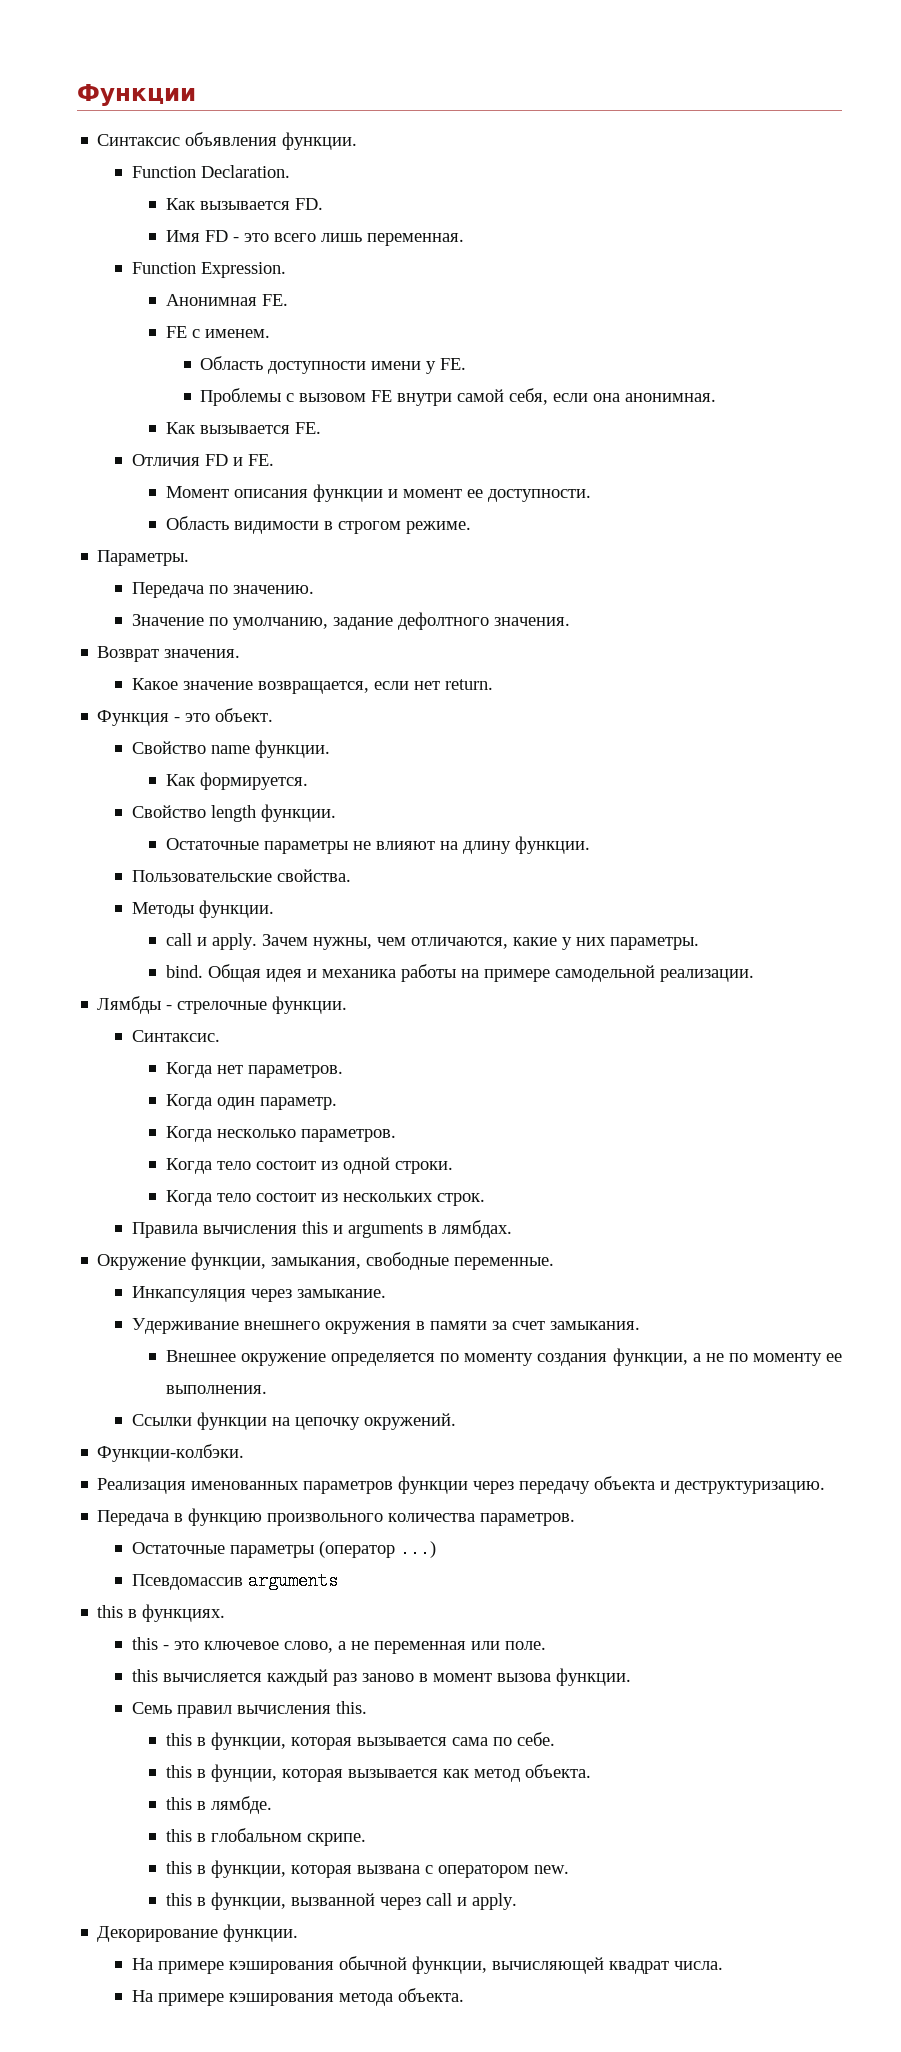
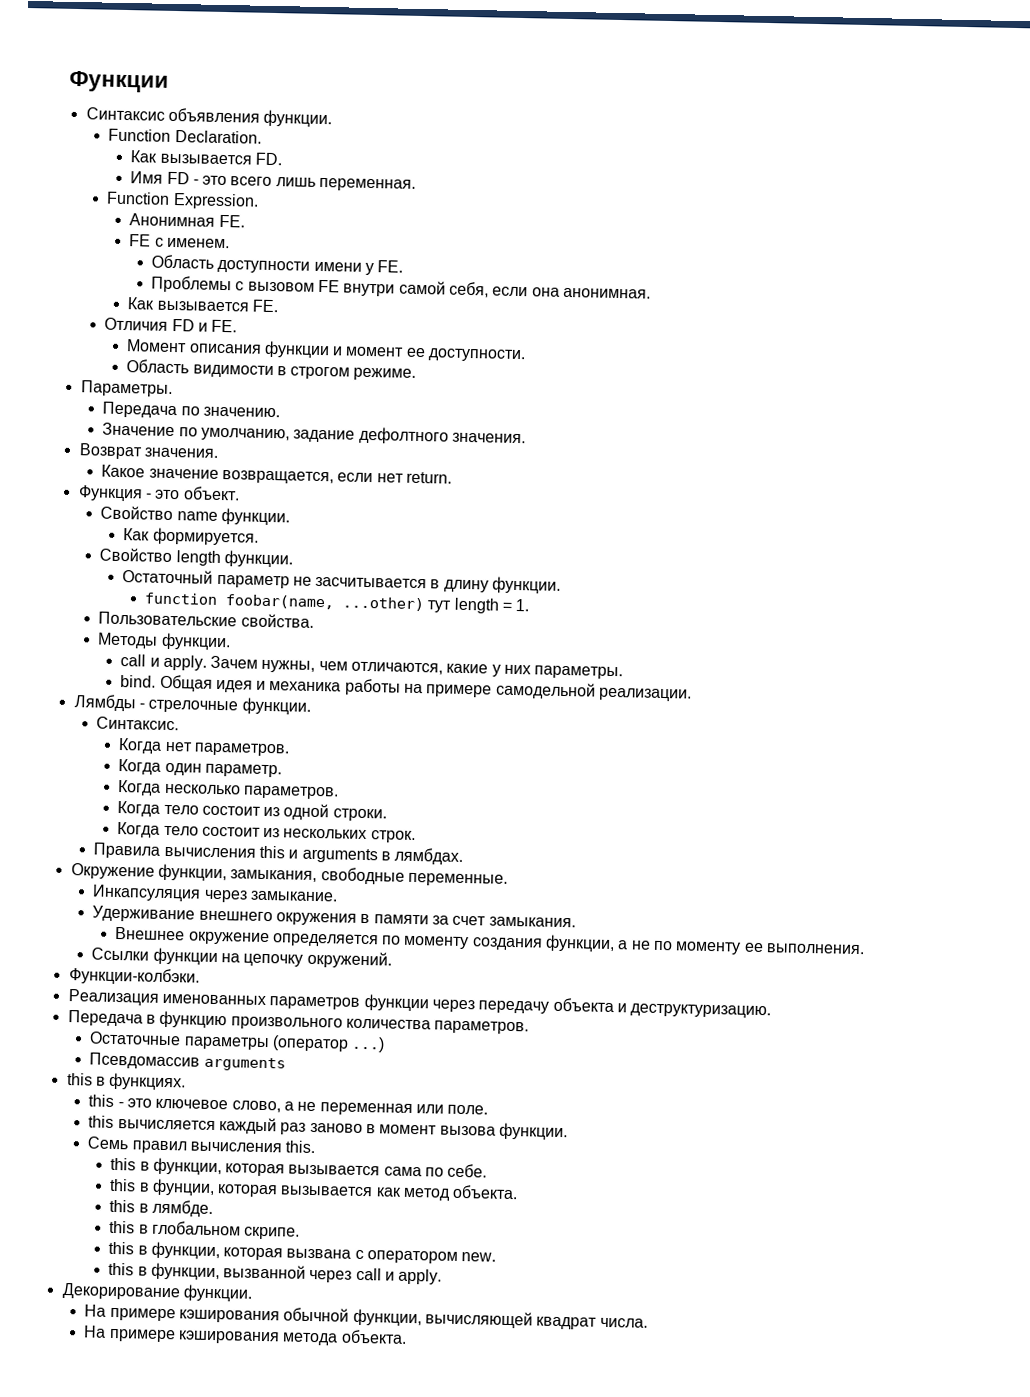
- Остаточные параметры не влияют на длину функции.
+ Остаточный параметр не засчитывается в длину функции.
+ function foobar(name, ...other) тут length = 1.

